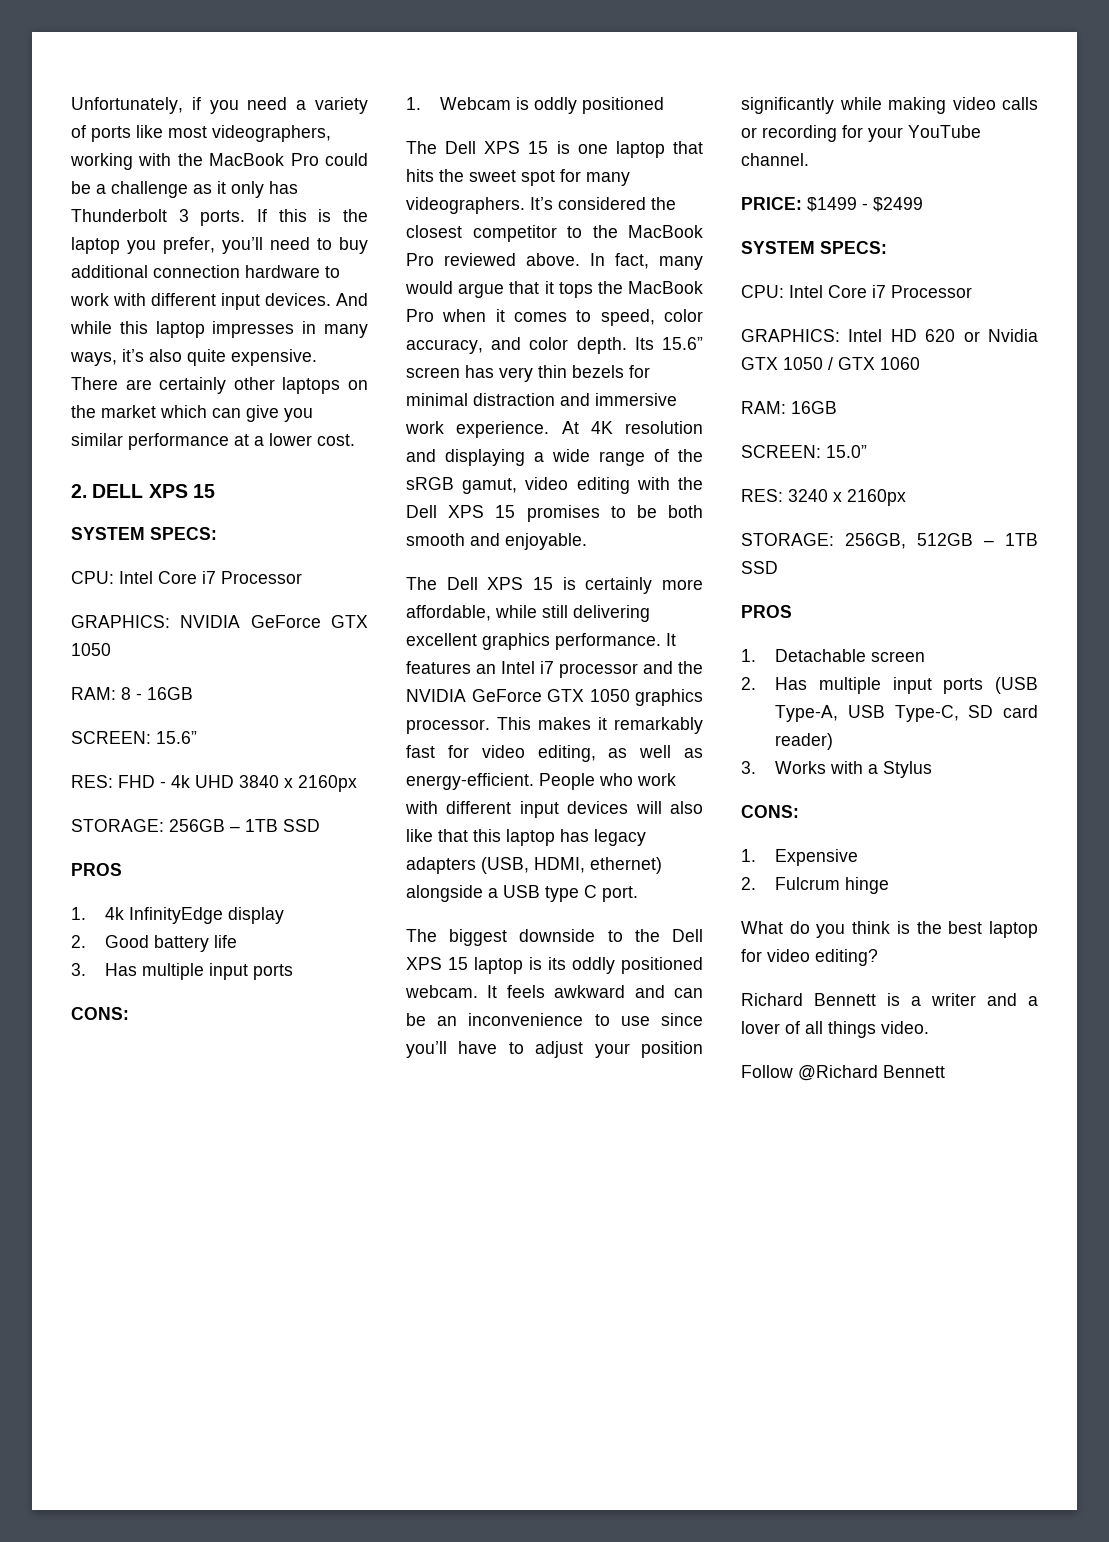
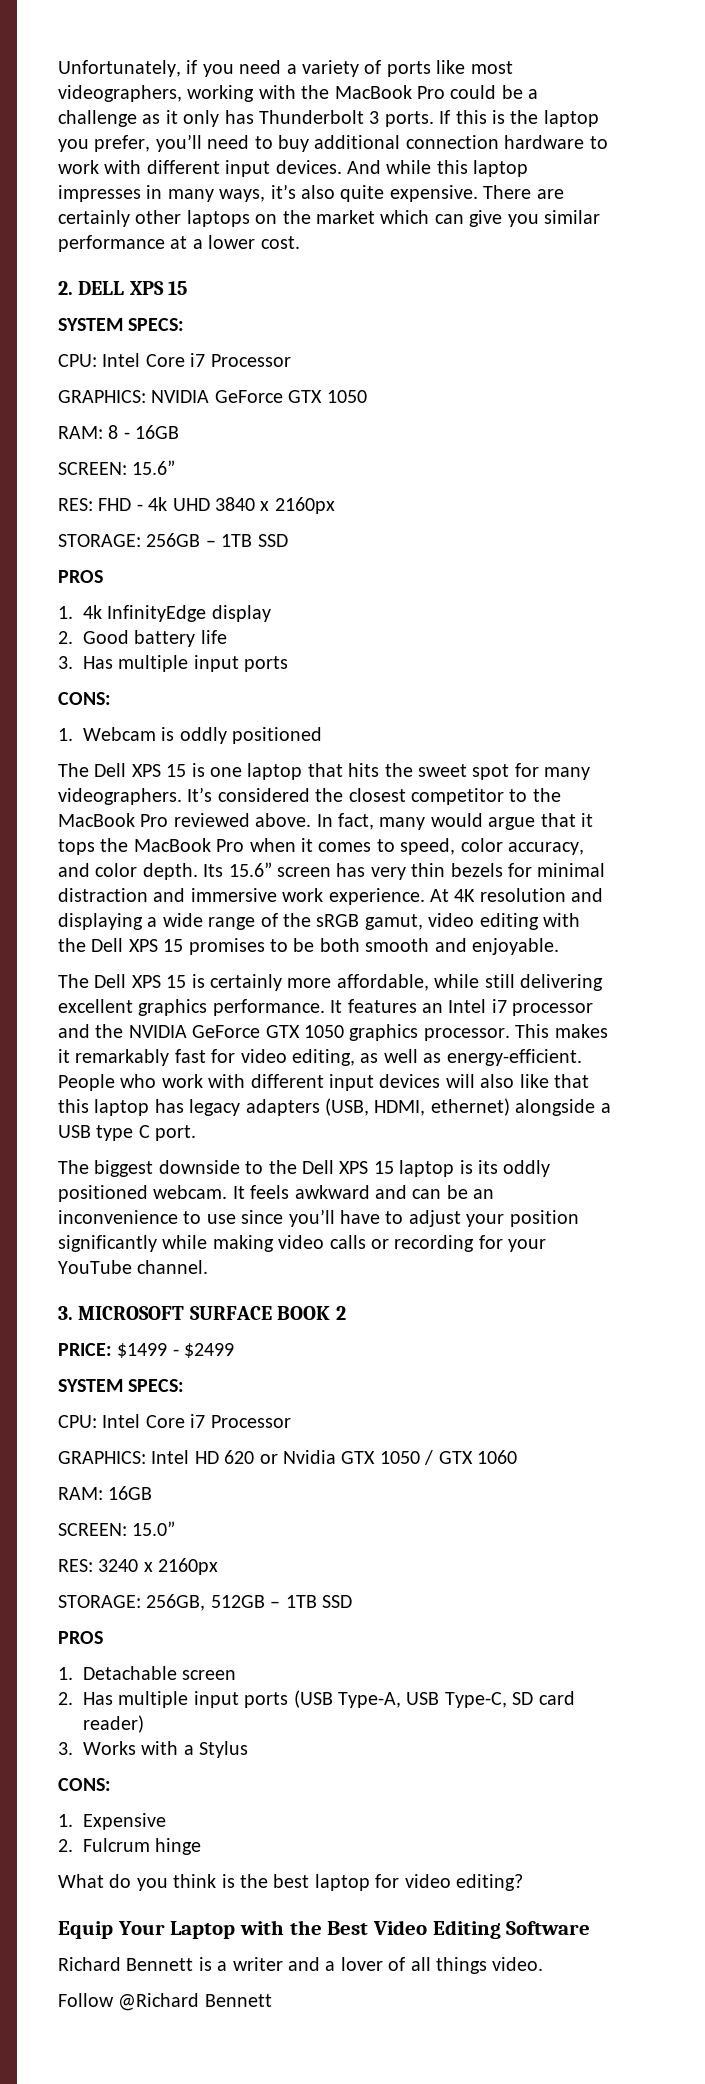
+ 3. MICROSOFT SURFACE BOOK 2
+ Equip Your Laptop with the Best Video Editing Software

